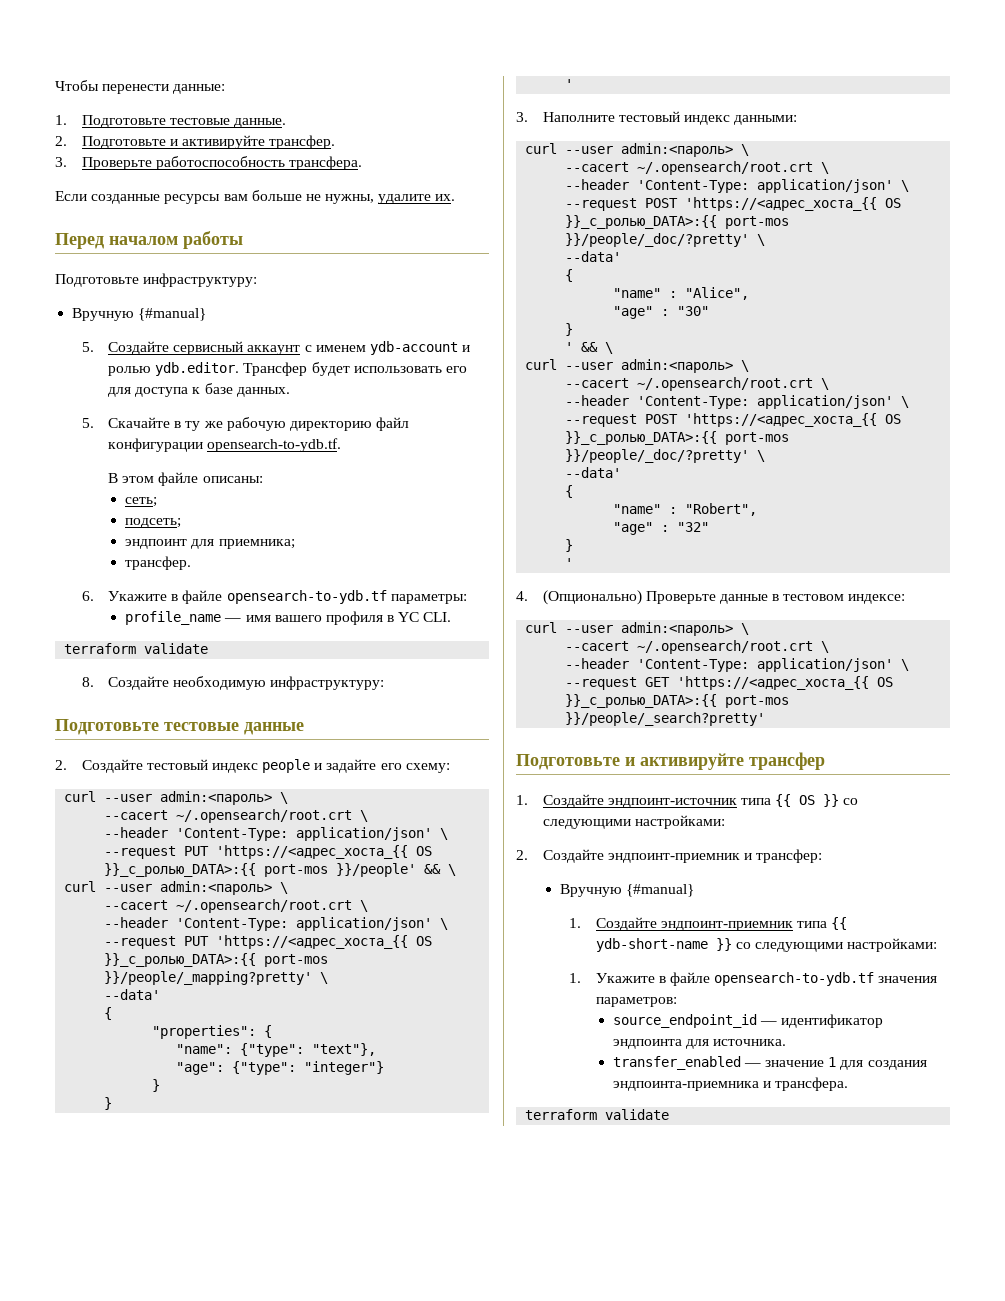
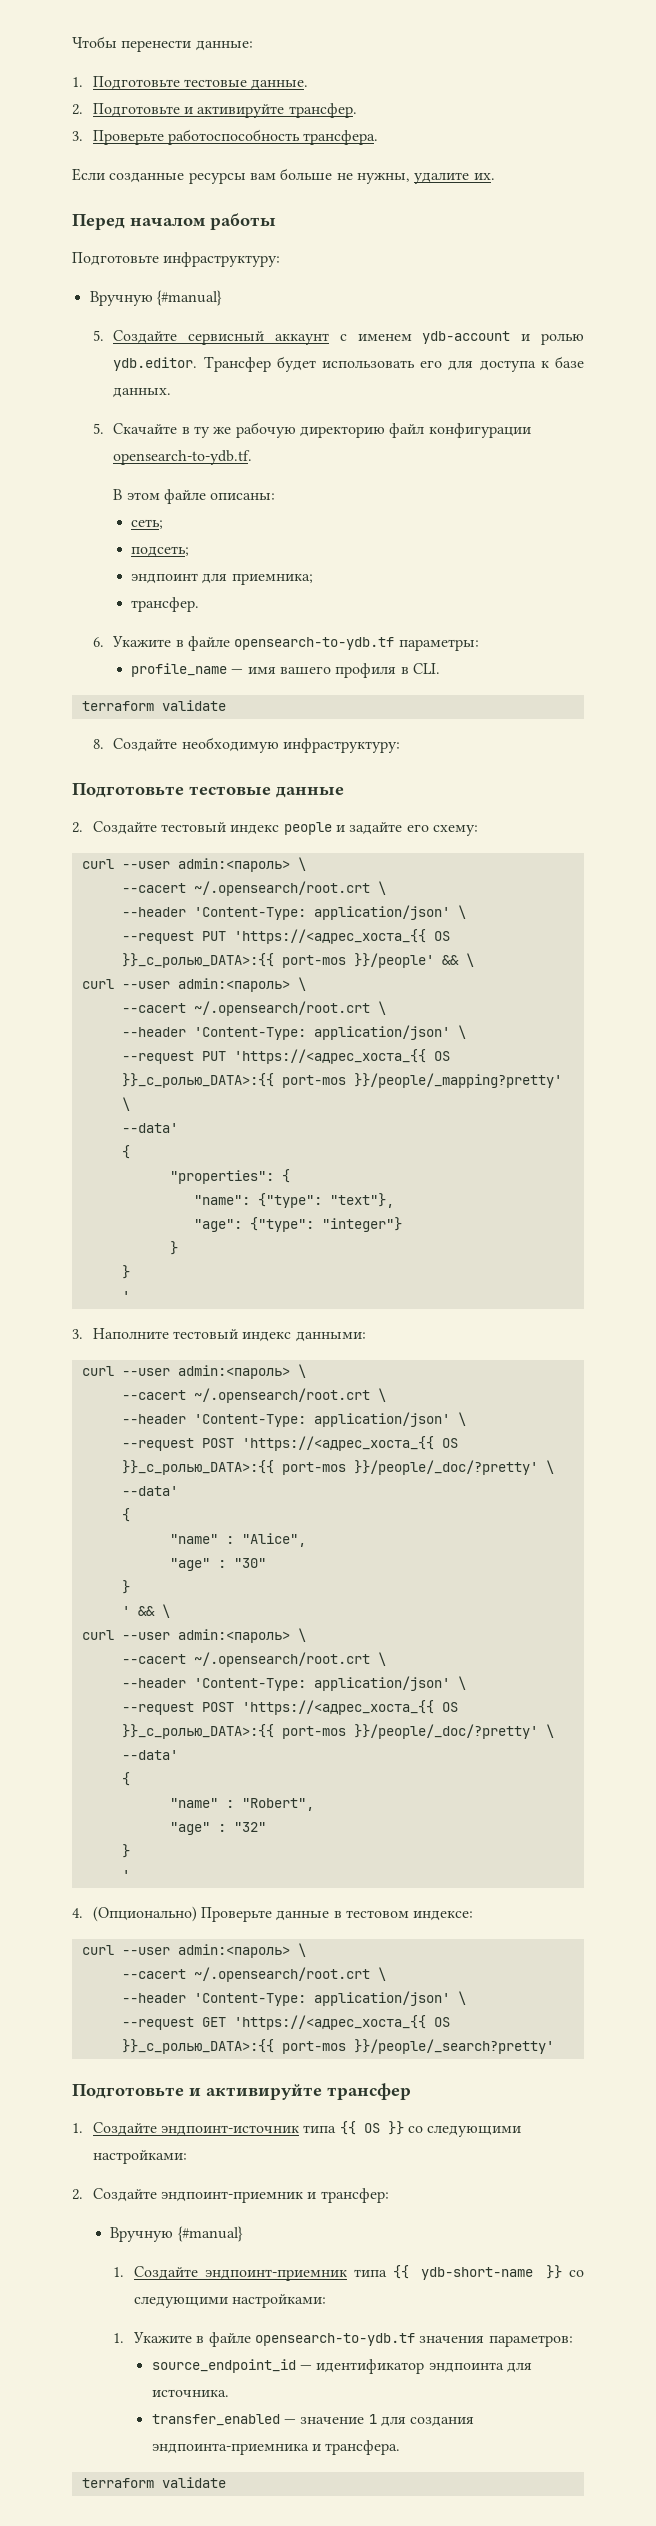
- profile_name — имя вашего профиля в YC CLI.
+ profile_name — имя вашего профиля в CLI.

